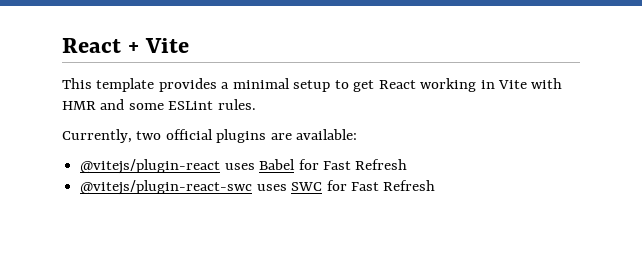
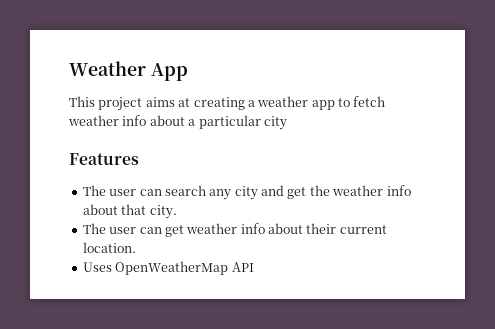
- React + Vite
- This template provides a minimal setup to get React working in Vite with HMR and some ESLint rules.
- Currently, two official plugins are available:
- @vitejs/plugin-react uses Babel for Fast Refresh
- @vitejs/plugin-react-swc uses SWC for Fast Refresh
+ Weather App
+ This project aims at creating a weather app to fetch weather info about a particular city
+ Features
+ The user can search any city and get the weather info about that city.
+ The user can get weather info about their current location.
+ Uses OpenWeatherMap API

